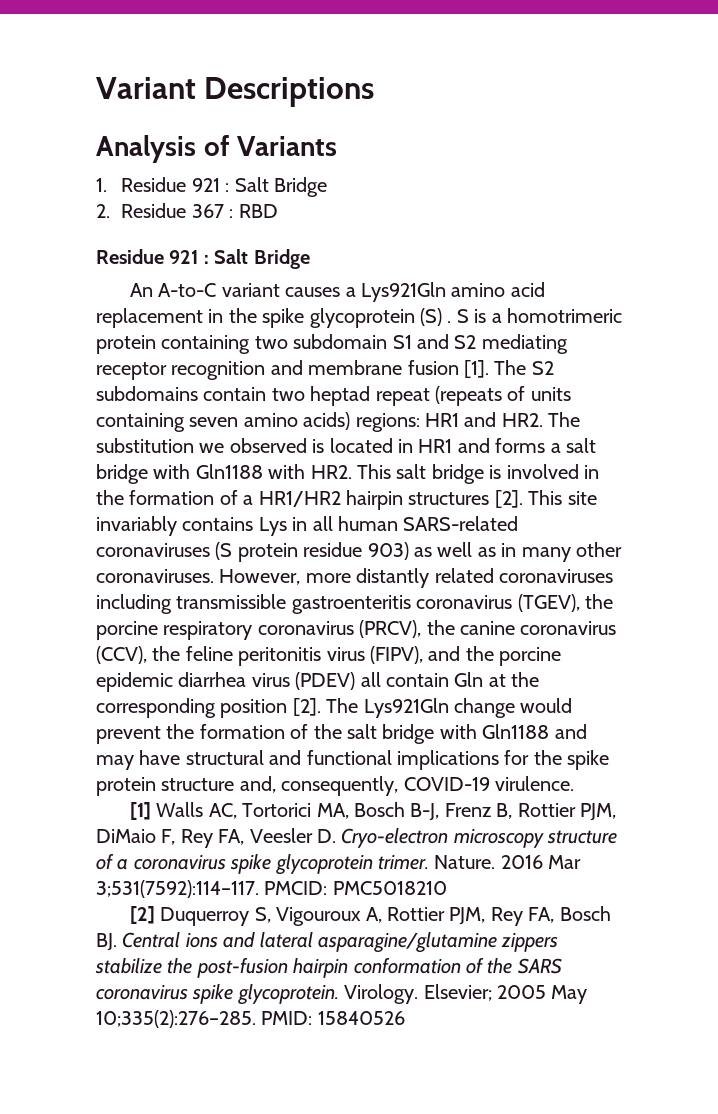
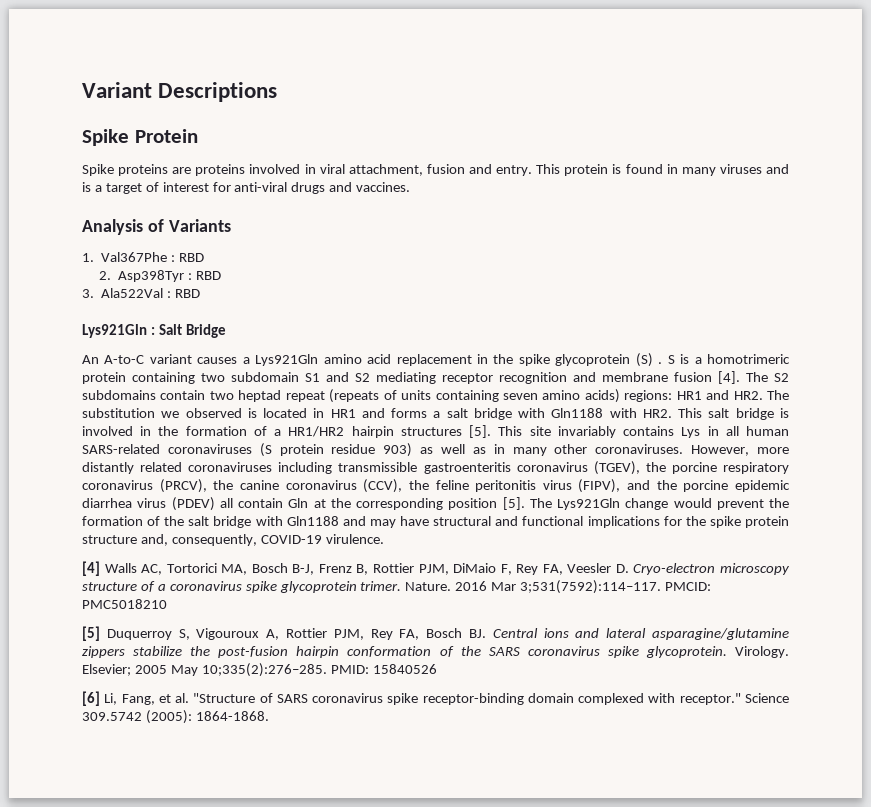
+ Spike Protein
+ Spike proteins are proteins involved in viral attachment, fusion and entry. This protein is found in many viruses and is a target of interest for anti-viral drugs and vaccines.
  Analysis of Variants
- 1. Residue 921 : Salt Bridge
- 2. Residue 367 : RBD
- Residue 921 : Salt Bridge
+ 1. Val367Phe : RBD
+ 2. Asp398Tyr : RBD
+ 3. Ala522Val : RBD
+ Lys921Gln : Salt Bridge
- S is a homotrimeric protein containing two subdomain S1 and S2 mediating receptor recognition and membrane fusion [1].
+ S is a homotrimeric protein containing two subdomain S1 and S2 mediating receptor recognition and membrane fusion [4].
- The S2 subdomains contain two heptad repeat (repeats of units containing seven amino acids) regions: HR1 and HR2. The substitution we observed is located in HR1 and forms a salt bridge with Gln1188 with HR2. This salt bridge is involved in the formation of a HR1/HR2 hairpin structures [2].
+ The S2 subdomains contain two heptad repeat (repeats of units containing seven amino acids) regions: HR1 and HR2. The substitution we observed is located in HR1 and forms a salt bridge with Gln1188 with HR2. This salt bridge is involved in the formation of a HR1/HR2 hairpin structures [5].
- However, more distantly related coronaviruses including transmissible gastroenteritis coronavirus (TGEV), the porcine respiratory coronavirus (PRCV), the canine coronavirus (CCV), the feline peritonitis virus (FIPV), and the porcine epidemic diarrhea virus (PDEV) all contain Gln at the corresponding position [2].
+ However, more distantly related coronaviruses including transmissible gastroenteritis coronavirus (TGEV), the porcine respiratory coronavirus (PRCV), the canine coronavirus (CCV), the feline peritonitis virus (FIPV), and the porcine epidemic diarrhea virus (PDEV) all contain Gln at the corresponding position [5].
- [1] Walls AC, Tortorici MA, Bosch B-J, Frenz B, Rottier PJM, DiMaio F, Rey FA, Veesler D. Cryo-electron microscopy structure of a coronavirus spike glycoprotein trimer.
+ [4] Walls AC, Tortorici MA, Bosch B-J, Frenz B, Rottier PJM, DiMaio F, Rey FA, Veesler D. Cryo-electron microscopy structure of a coronavirus spike glycoprotein trimer.
- [2] Duquerroy S, Vigouroux A, Rottier PJM, Rey FA, Bosch BJ. Central ions and lateral asparagine/glutamine zippers stabilize the post-fusion hairpin conformation of the SARS coronavirus spike glycoprotein.
+ [5] Duquerroy S, Vigouroux A, Rottier PJM, Rey FA, Bosch BJ. Central ions and lateral asparagine/glutamine zippers stabilize the post-fusion hairpin conformation of the SARS coronavirus spike glycoprotein.
+ [6] Li, Fang, et al. "Structure of SARS coronavirus spike receptor-binding domain complexed with receptor." Science 309.5742 (2005): 1864-1868.

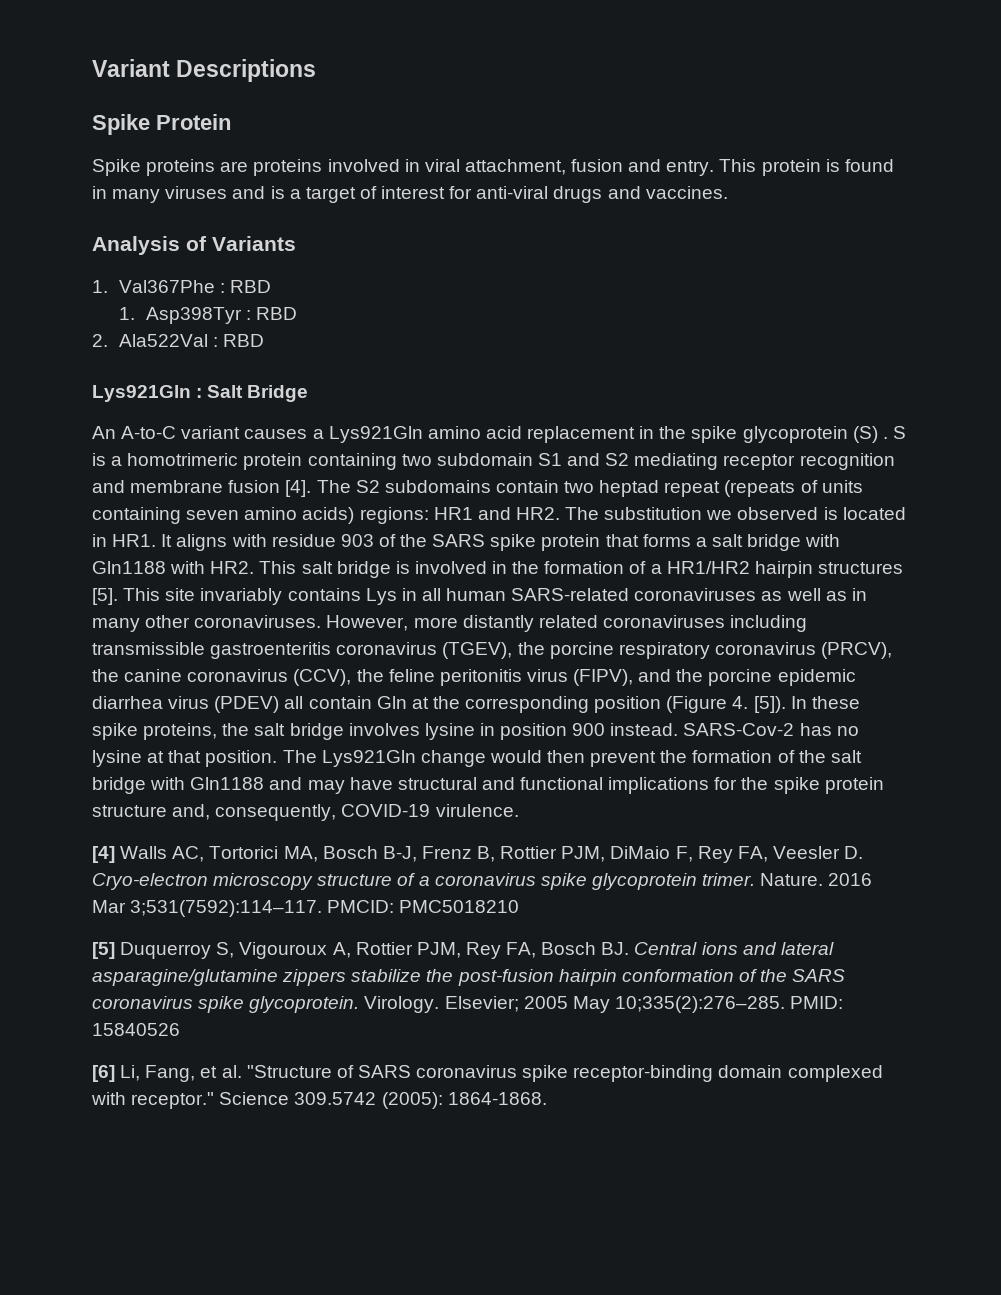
- 2. Asp398Tyr : RBD
+ 1. Asp398Tyr : RBD
- 3. Ala522Val : RBD
+ 2. Ala522Val : RBD
- The S2 subdomains contain two heptad repeat (repeats of units containing seven amino acids) regions: HR1 and HR2. The substitution we observed is located in HR1 and forms a salt bridge with Gln1188 with HR2. This salt bridge is involved in the formation of a HR1/HR2 hairpin structures [5].
+ The S2 subdomains contain two heptad repeat (repeats of units containing seven amino acids) regions: HR1 and HR2. The substitution we observed is located in HR1. It aligns with residue 903 of the SARS spike protein that forms a salt bridge with Gln1188 with HR2. This salt bridge is involved in the formation of a HR1/HR2 hairpin structures [5].
- This site invariably contains Lys in all human SARS-related coronaviruses (S protein residue 903) as well as in many other coronaviruses.
+ This site invariably contains Lys in all human SARS-related coronaviruses as well as in many other coronaviruses.
- However, more distantly related coronaviruses including transmissible gastroenteritis coronavirus (TGEV), the porcine respiratory coronavirus (PRCV), the canine coronavirus (CCV), the feline peritonitis virus (FIPV), and the porcine epidemic diarrhea virus (PDEV) all contain Gln at the corresponding position [5].
+ However, more distantly related coronaviruses including transmissible gastroenteritis coronavirus (TGEV), the porcine respiratory coronavirus (PRCV), the canine coronavirus (CCV), the feline peritonitis virus (FIPV), and the porcine epidemic diarrhea virus (PDEV) all contain Gln at the corresponding position (Figure 4. [5]). In these spike proteins, the salt bridge involves lysine in position 900 instead. SARS-Cov-2 has no lysine at that position.
- The Lys921Gln change would prevent the formation of the salt bridge with Gln1188 and may have structural and functional implications for the spike protein structure and, consequently, COVID-19 virulence.
+ The Lys921Gln change would then prevent the formation of the salt bridge with Gln1188 and may have structural and functional implications for the spike protein structure and, consequently, COVID-19 virulence.

